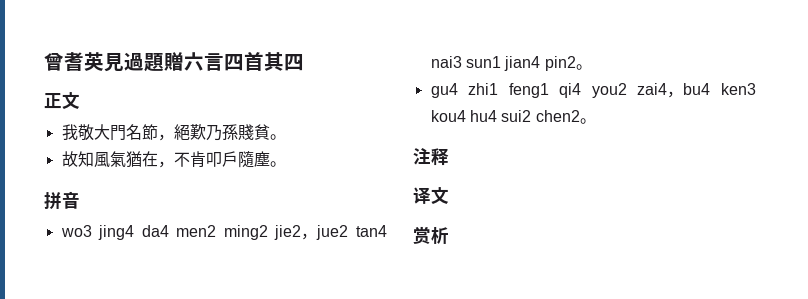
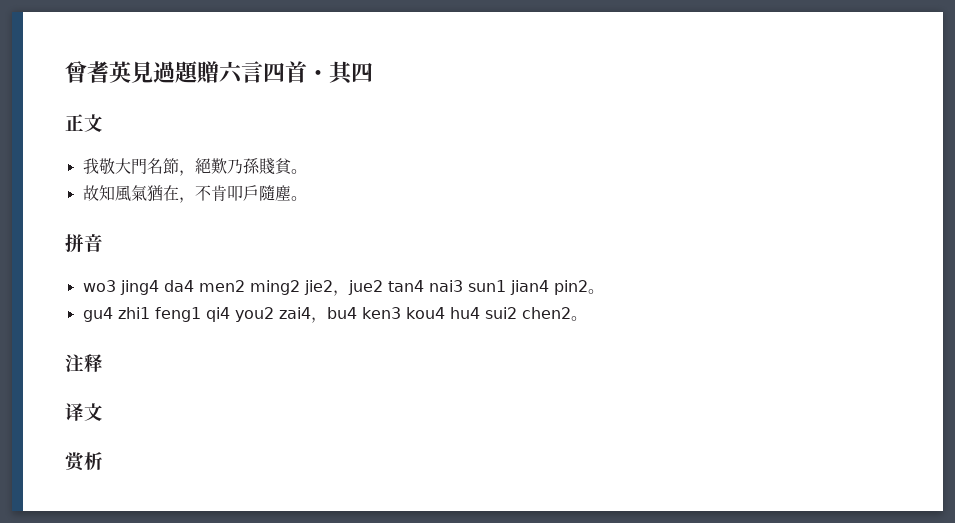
- 曾耆英見過題贈六言四首其四
+ 曾耆英見過題贈六言四首・其四

